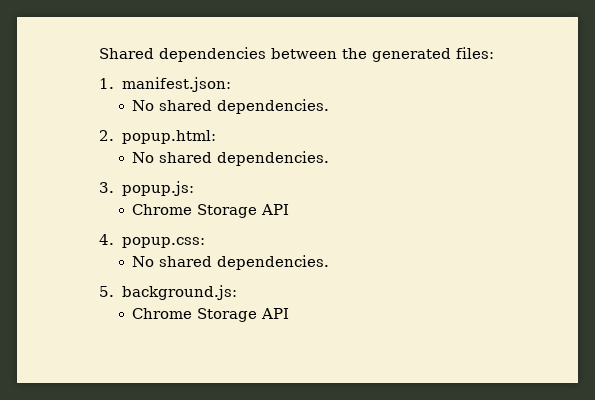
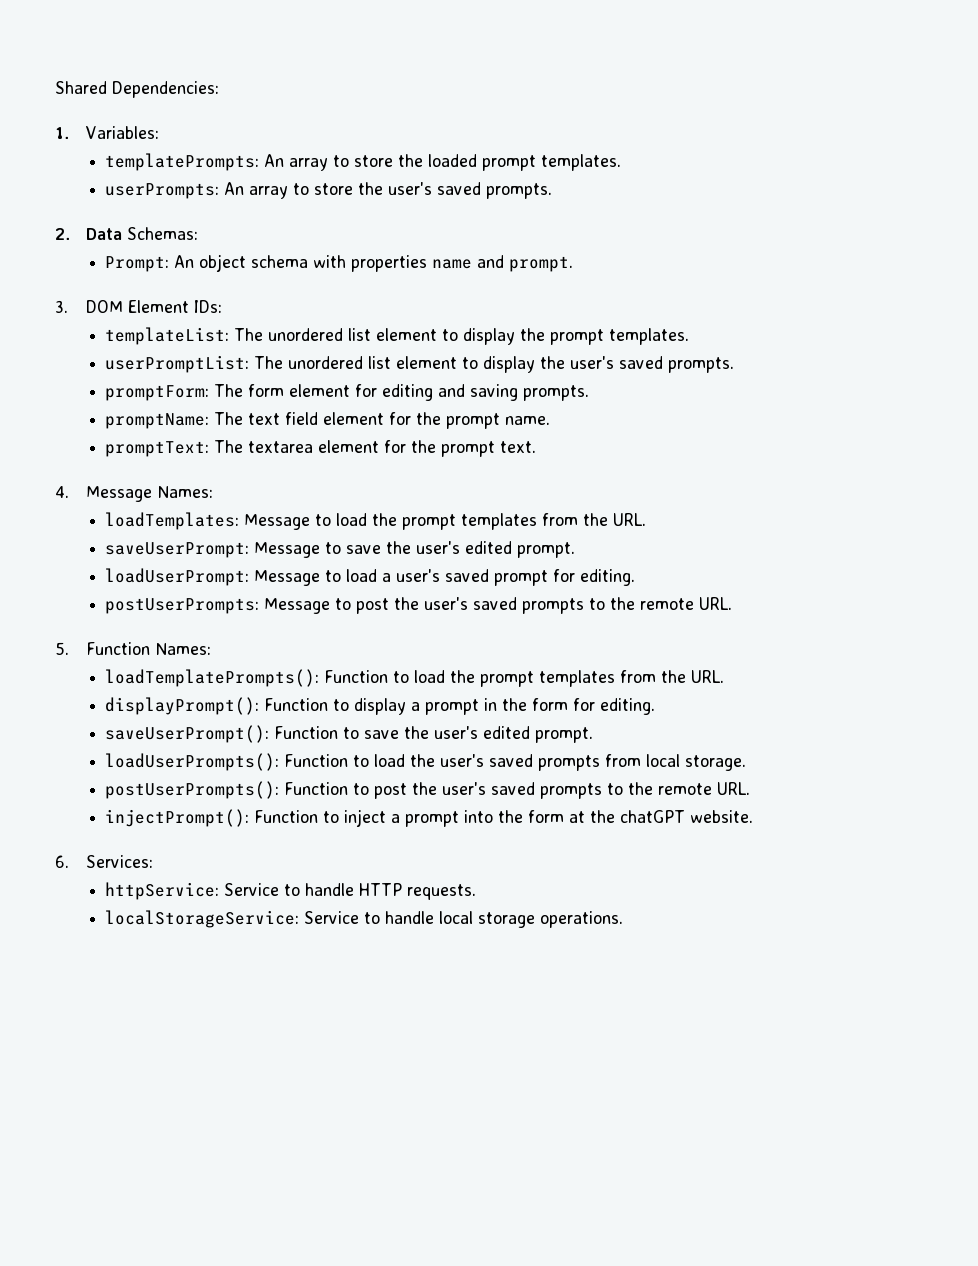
- Shared dependencies between the generated files:
- 1. manifest.json:
- No shared dependencies.
- 2. popup.html:
- No shared dependencies.
- 3. popup.js:
- Chrome Storage API
- 4. popup.css:
- No shared dependencies.
- 5. background.js:
- Chrome Storage API
+ Shared Dependencies:
+ 1. Variables:
+ templatePrompts: An array to store the loaded prompt templates.
+ userPrompts: An array to store the user's saved prompts.
+ 2. Data Schemas:
+ Prompt: An object schema with properties name and prompt.
+ 3. DOM Element IDs:
+ templateList: The unordered list element to display the prompt templates.
+ userPromptList: The unordered list element to display the user's saved prompts.
+ promptForm: The form element for editing and saving prompts.
+ promptName: The text field element for the prompt name.
+ promptText: The textarea element for the prompt text.
+ 4. Message Names:
+ loadTemplates: Message to load the prompt templates from the URL.
+ saveUserPrompt: Message to save the user's edited prompt.
+ loadUserPrompt: Message to load a user's saved prompt for editing.
+ postUserPrompts: Message to post the user's saved prompts to the remote URL.
+ 5. Function Names:
+ loadTemplatePrompts(): Function to load the prompt templates from the URL.
+ displayPrompt(): Function to display a prompt in the form for editing.
+ saveUserPrompt(): Function to save the user's edited prompt.
+ loadUserPrompts(): Function to load the user's saved prompts from local storage.
+ postUserPrompts(): Function to post the user's saved prompts to the remote URL.
+ injectPrompt(): Function to inject a prompt into the form at the chatGPT website.
+ 6. Services:
+ httpService: Service to handle HTTP requests.
+ localStorageService: Service to handle local storage operations.

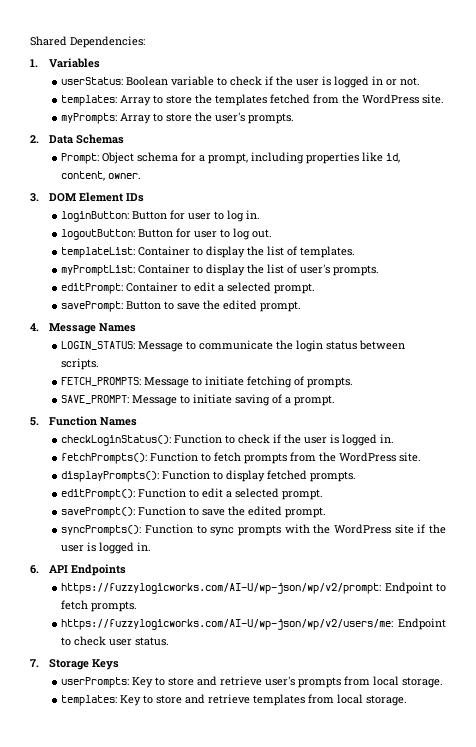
- 1. Variables:
- templatePrompts: An array to store the loaded prompt templates.
- userPrompts: An array to store the user's saved prompts.
+ 1. Variables
+ userStatus: Boolean variable to check if the user is logged in or not.
+ templates: Array to store the templates fetched from the WordPress site.
+ myPrompts: Array to store the user's prompts.
- 2. Data Schemas:
+ 2. Data Schemas
- Prompt: An object schema with properties name and prompt.
- 3. DOM Element IDs:
- templateList: The unordered list element to display the prompt templates.
- userPromptList: The unordered list element to display the user's saved prompts.
- promptForm: The form element for editing and saving prompts.
- promptName: The text field element for the prompt name.
- promptText: The textarea element for the prompt text.
- 4. Message Names:
- loadTemplates: Message to load the prompt templates from the URL.
- saveUserPrompt: Message to save the user's edited prompt.
- loadUserPrompt: Message to load a user's saved prompt for editing.
- postUserPrompts: Message to post the user's saved prompts to the remote URL.
- 5. Function Names:
- loadTemplatePrompts(): Function to load the prompt templates from the URL.
- displayPrompt(): Function to display a prompt in the form for editing.
- saveUserPrompt(): Function to save the user's edited prompt.
- loadUserPrompts(): Function to load the user's saved prompts from local storage.
- postUserPrompts(): Function to post the user's saved prompts to the remote URL.
- injectPrompt(): Function to inject a prompt into the form at the chatGPT website.
- 6. Services:
- httpService: Service to handle HTTP requests.
- localStorageService: Service to handle local storage operations.
+ Prompt: Object schema for a prompt, including properties like id, content, owner.
+ 3. DOM Element IDs
+ loginButton: Button for user to log in.
+ logoutButton: Button for user to log out.
+ templateList: Container to display the list of templates.
+ myPromptList: Container to display the list of user's prompts.
+ editPrompt: Container to edit a selected prompt.
+ savePrompt: Button to save the edited prompt.
+ 4. Message Names
+ LOGIN_STATUS: Message to communicate the login status between scripts.
+ FETCH_PROMPTS: Message to initiate fetching of prompts.
+ SAVE_PROMPT: Message to initiate saving of a prompt.
+ 5. Function Names
+ checkLoginStatus(): Function to check if the user is logged in.
+ fetchPrompts(): Function to fetch prompts from the WordPress site.
+ displayPrompts(): Function to display fetched prompts.
+ editPrompt(): Function to edit a selected prompt.
+ savePrompt(): Function to save the edited prompt.
+ syncPrompts(): Function to sync prompts with the WordPress site if the user is logged in.
+ 6. API Endpoints
+ https://fuzzylogicworks.com/AI-U/wp-json/wp/v2/prompt: Endpoint to fetch prompts.
+ https://fuzzylogicworks.com/AI-U/wp-json/wp/v2/users/me: Endpoint to check user status.
+ 7. Storage Keys
+ userPrompts: Key to store and retrieve user's prompts from local storage.
+ templates: Key to store and retrieve templates from local storage.

